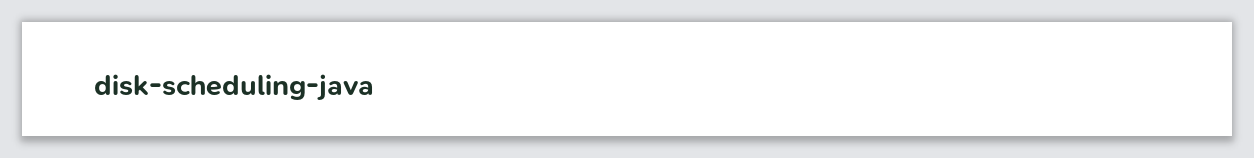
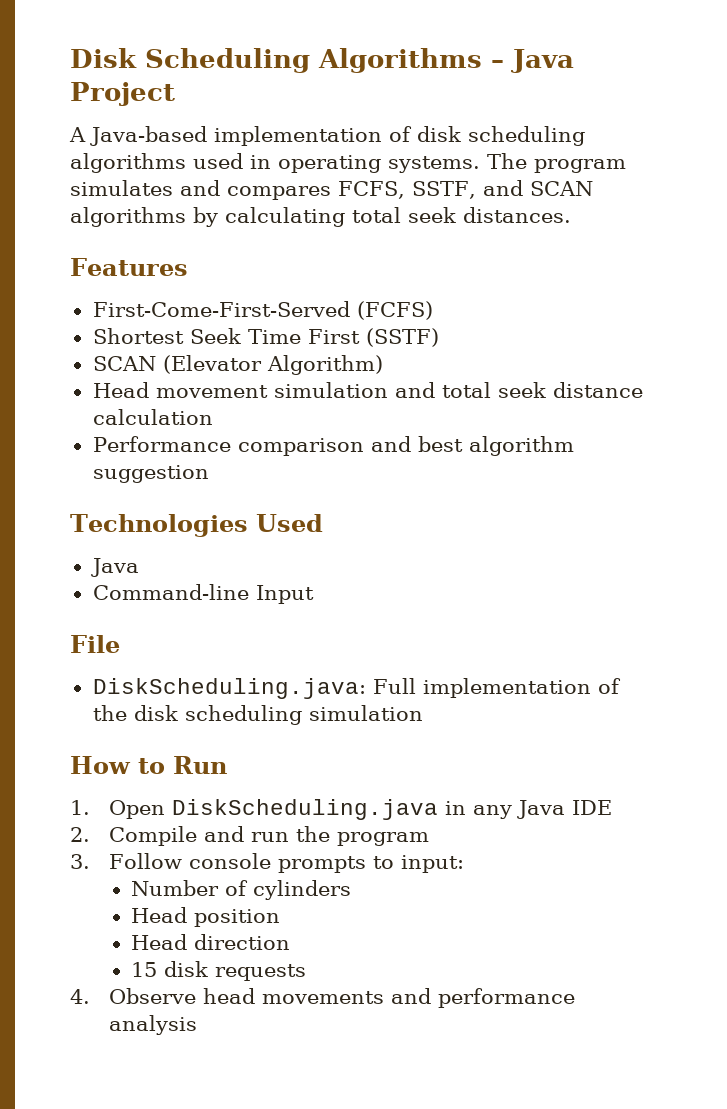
- disk-scheduling-java
+ Disk Scheduling Algorithms – Java Project
+ A Java-based implementation of disk scheduling algorithms used in operating systems. The program simulates and compares FCFS, SSTF, and SCAN algorithms by calculating total seek distances.
+ Features
+ First-Come-First-Served (FCFS)
+ Shortest Seek Time First (SSTF)
+ SCAN (Elevator Algorithm)
+ Head movement simulation and total seek distance calculation
+ Performance comparison and best algorithm suggestion
+ Technologies Used
+ Java
+ Command-line Input
+ File
+ DiskScheduling.java: Full implementation of the disk scheduling simulation
+ How to Run
+ 1. Open DiskScheduling.java in any Java IDE
+ 2. Compile and run the program
+ 3. Follow console prompts to input:
+ Number of cylinders
+ Head position
+ Head direction
+ 15 disk requests
+ 4. Observe head movements and performance analysis

